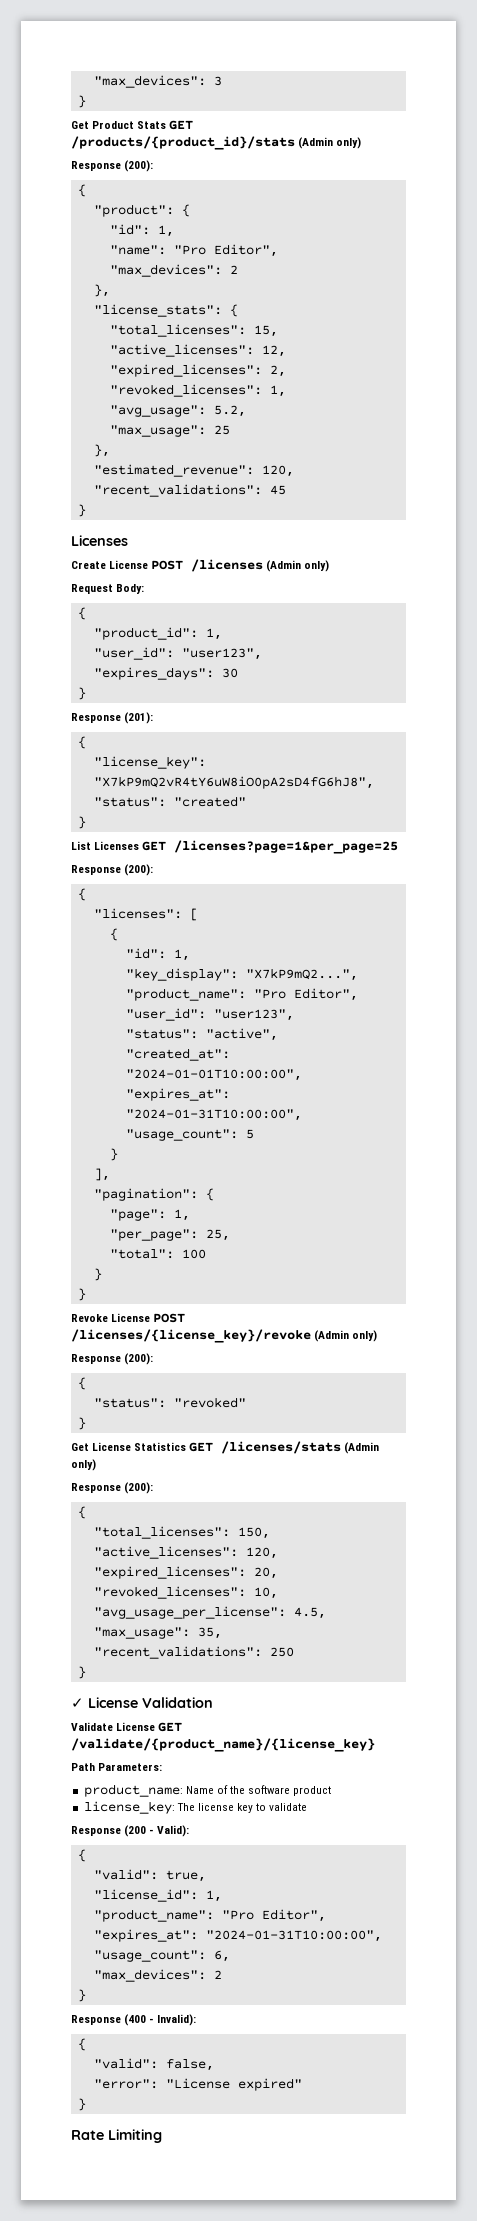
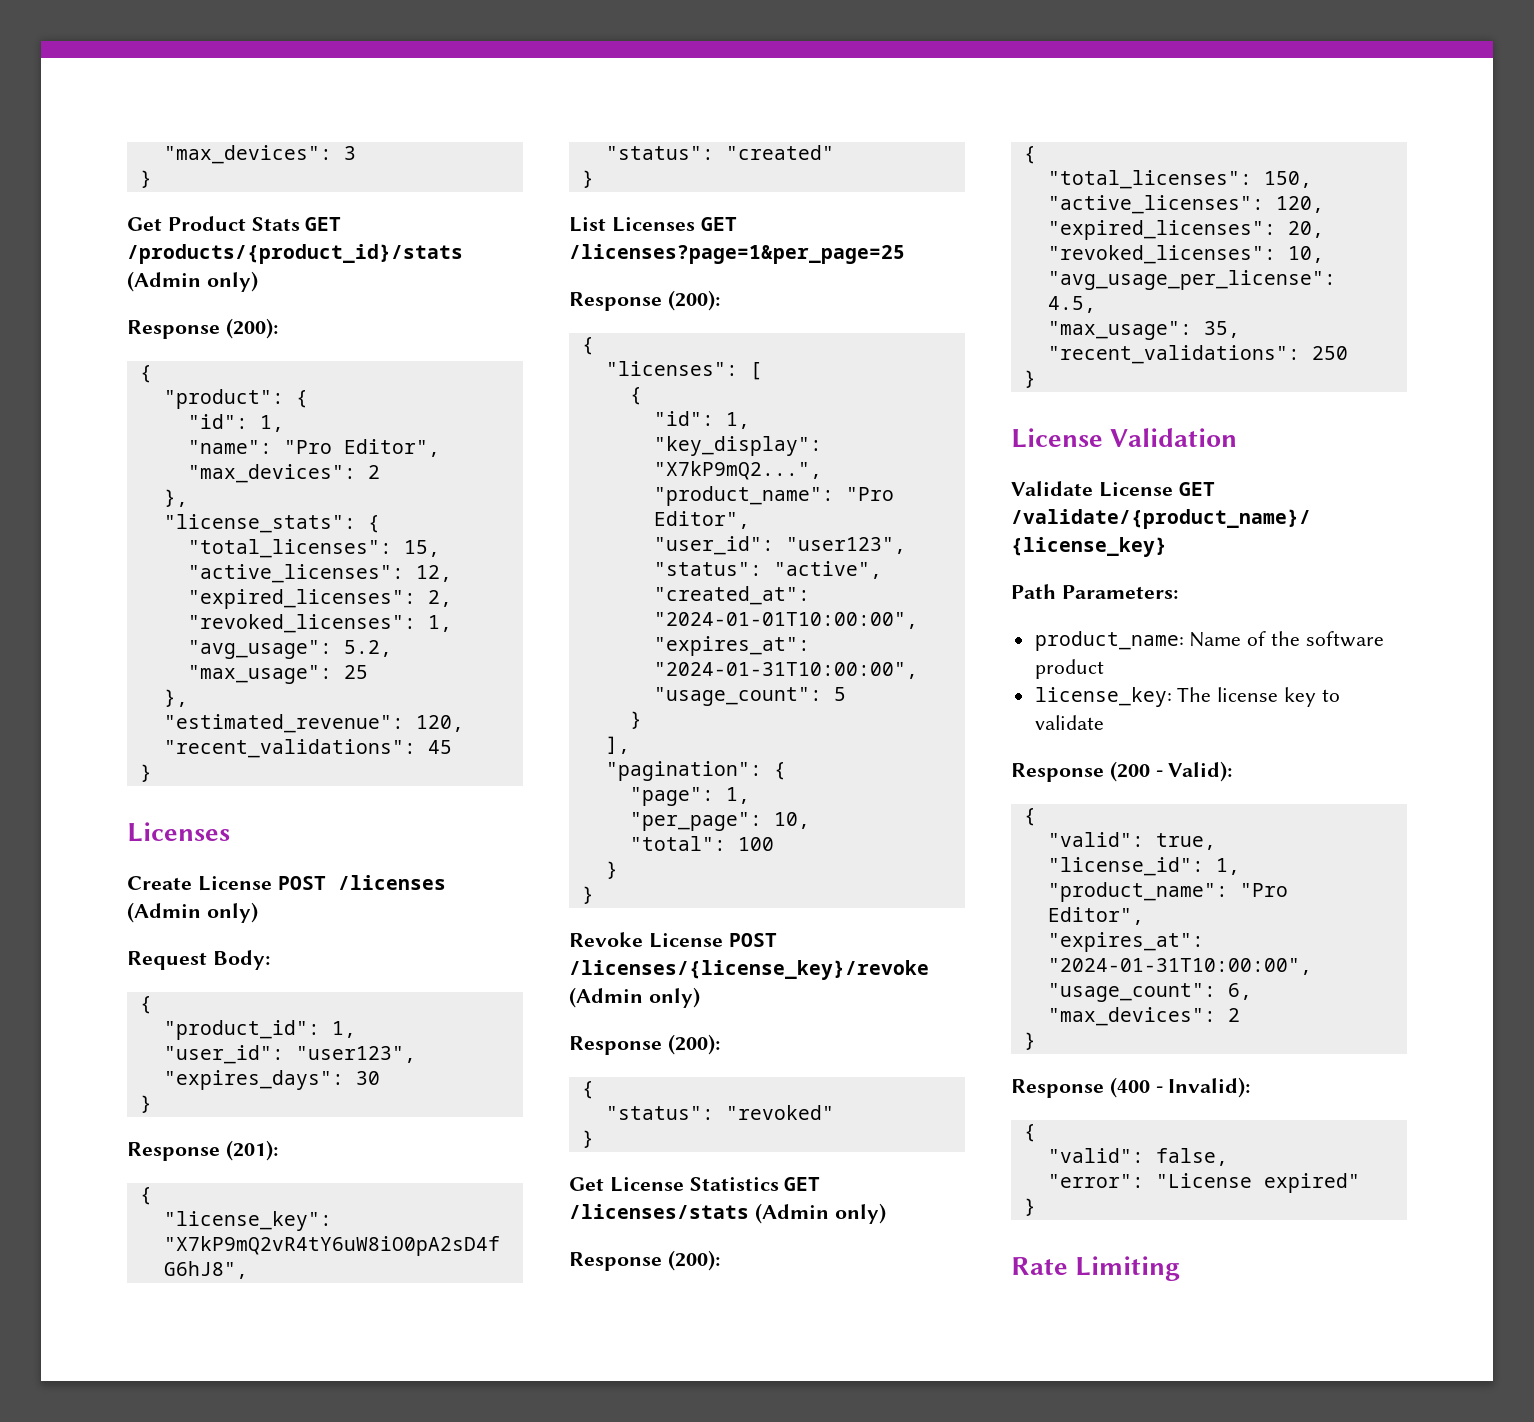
- "per_page": 25,
+ "per_page": 10,
- ✓ License Validation
+ License Validation

